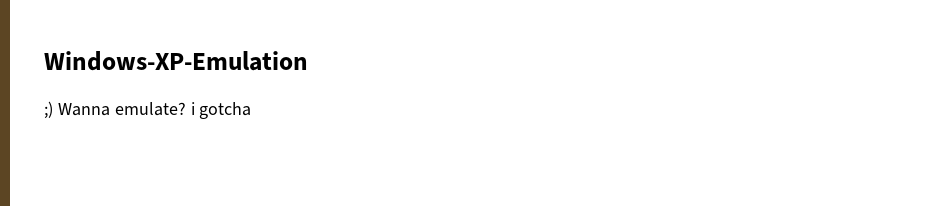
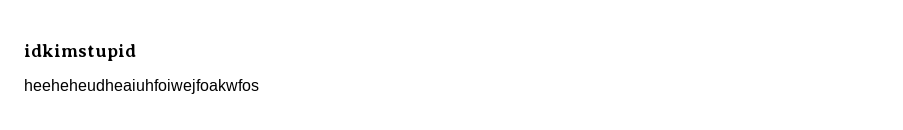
- Windows-XP-Emulation
- ;) Wanna emulate? i gotcha
+ idkimstupid
+ heeheheudheaiuhfoiwejfoakwfos

